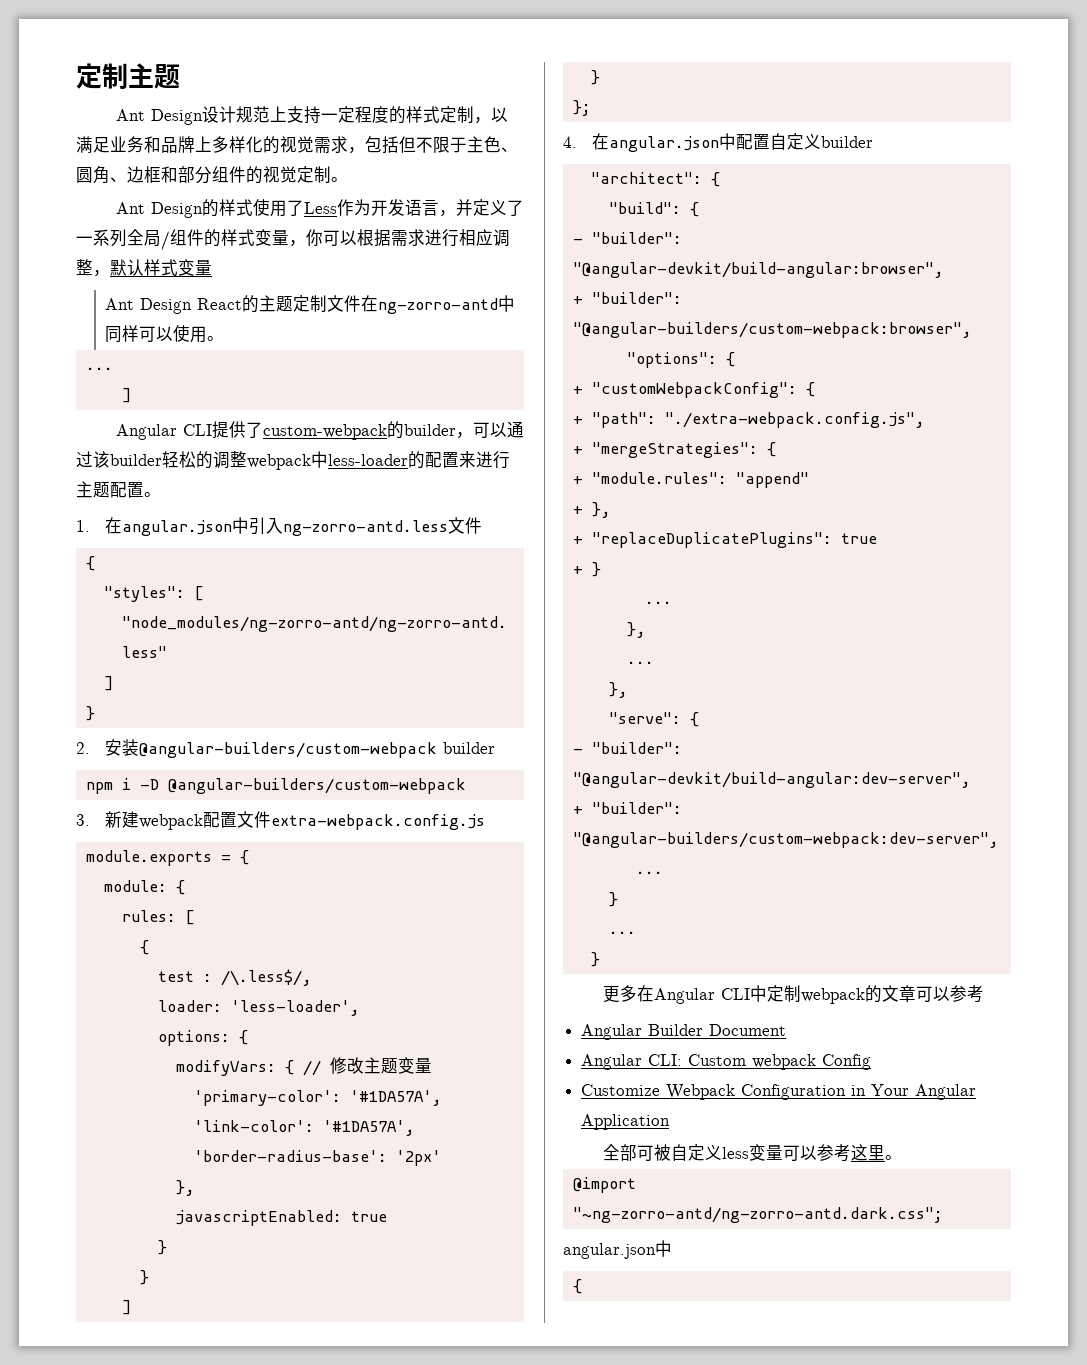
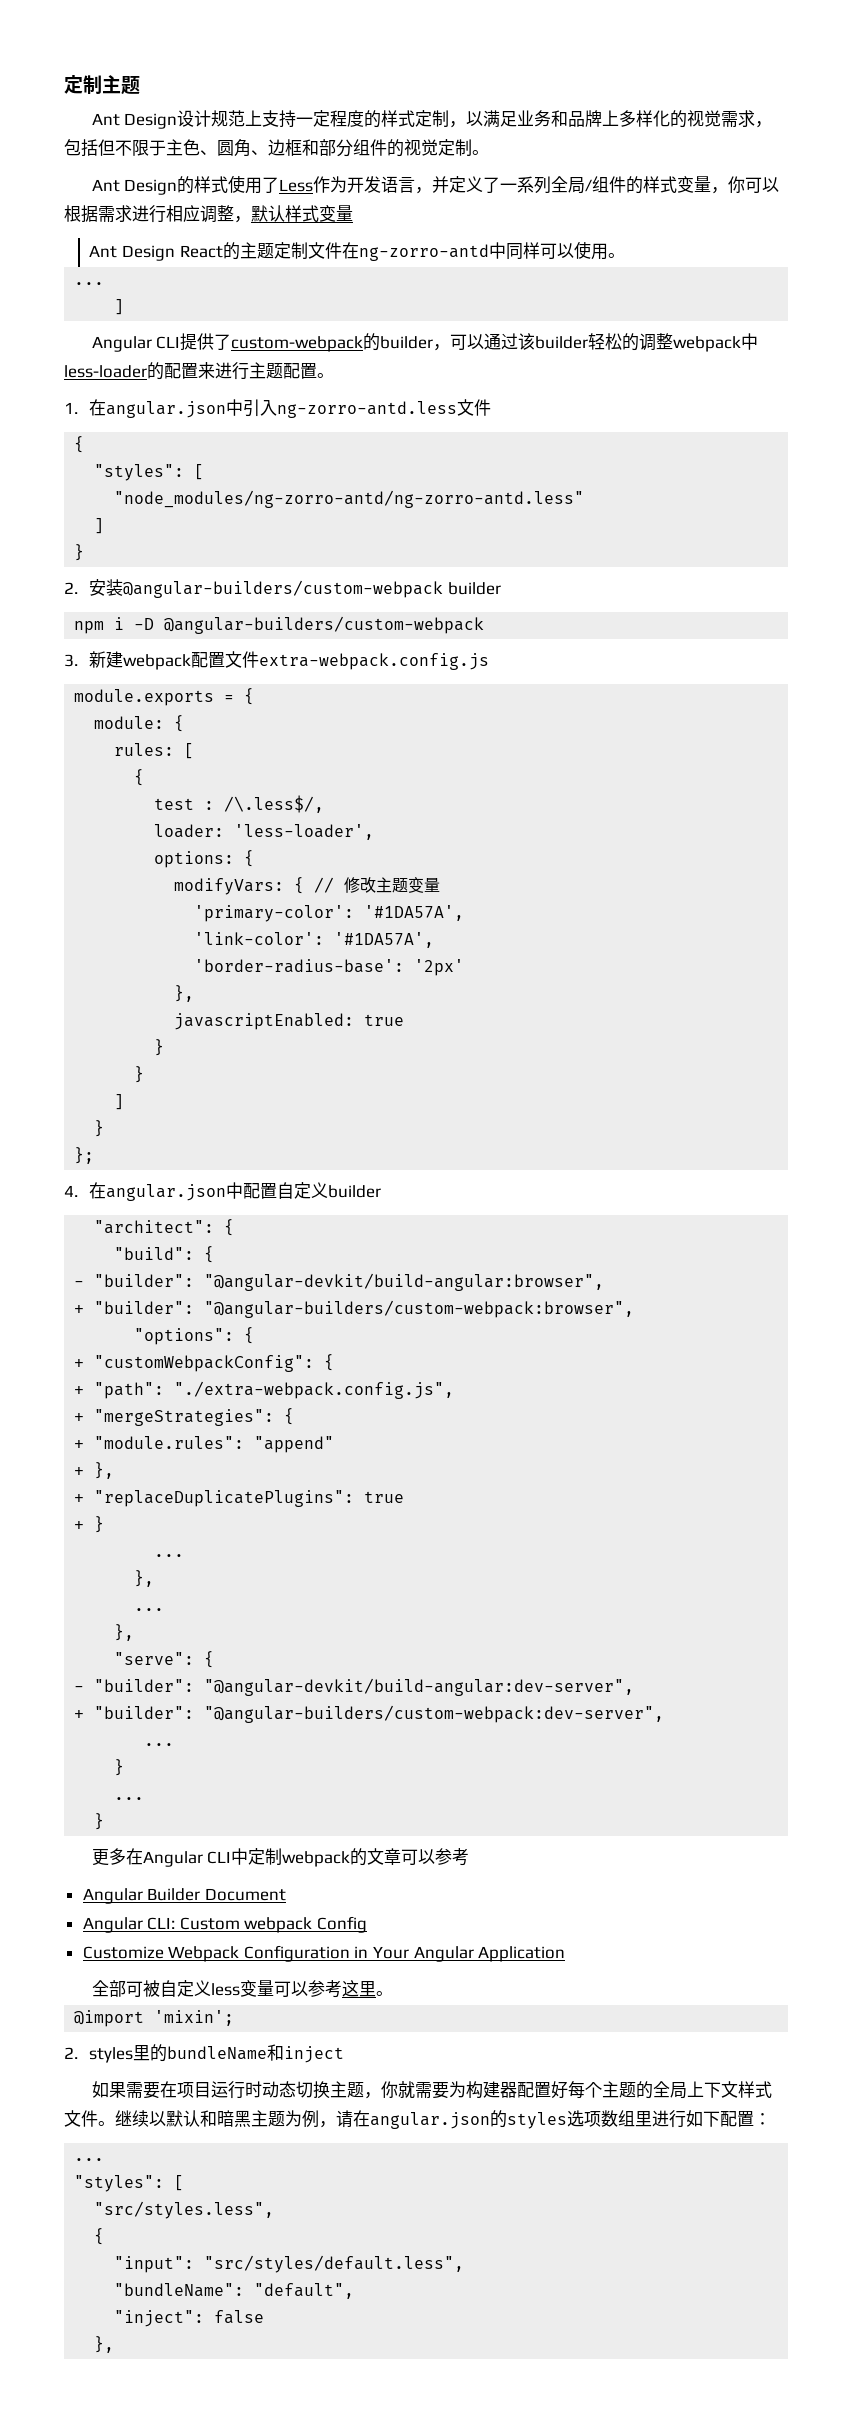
- @import "~ng-zorro-antd/ng-zorro-antd.dark.css";
- angular.json中
+ @import 'mixin';
+ 2. styles里的bundleName和inject
+ 如果需要在项目运行时动态切换主题，你就需要为构建器配置好每个主题的全局上下文样式文件。继续以默认和暗黑主题为例，请在angular.json的styles选项数组里进行如下配置：
+ ...
+ "styles": [
+ "src/styles.less",
  {
+ "input": "src/styles/default.less",
+ "bundleName": "default",
+ "inject": false
+ },

